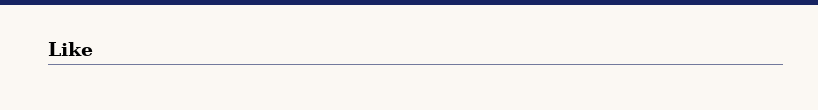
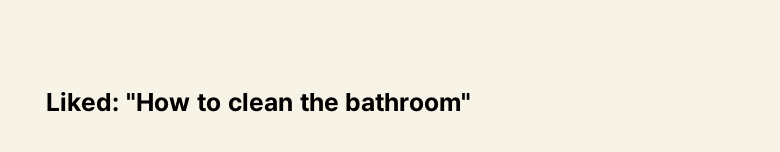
- Like
+ Liked: "How to clean the bathroom"

